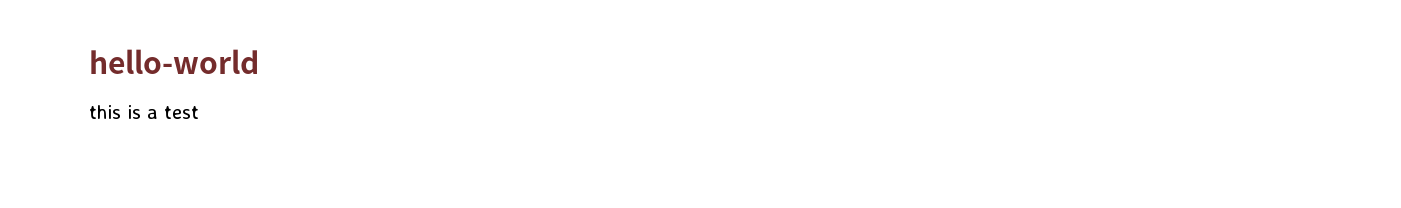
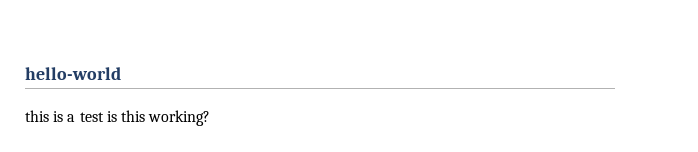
- this is a test
+ this is a test is this working?

